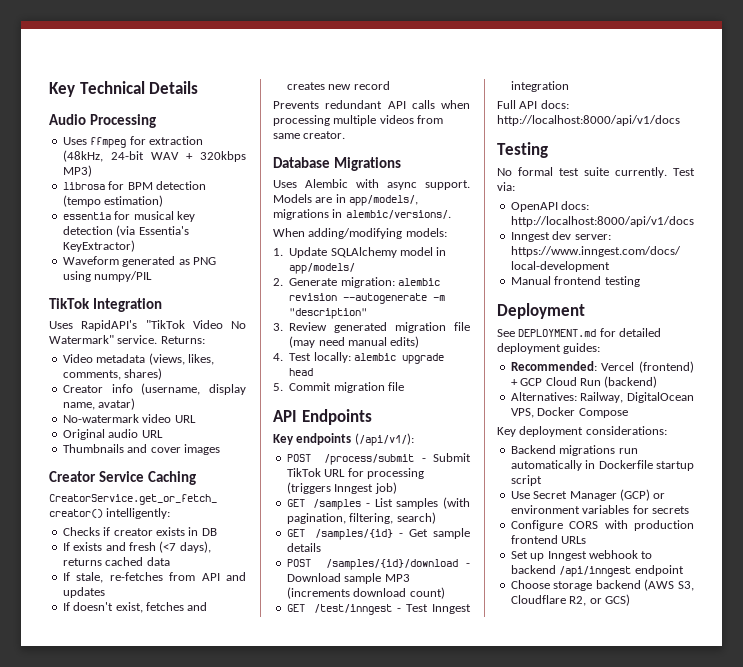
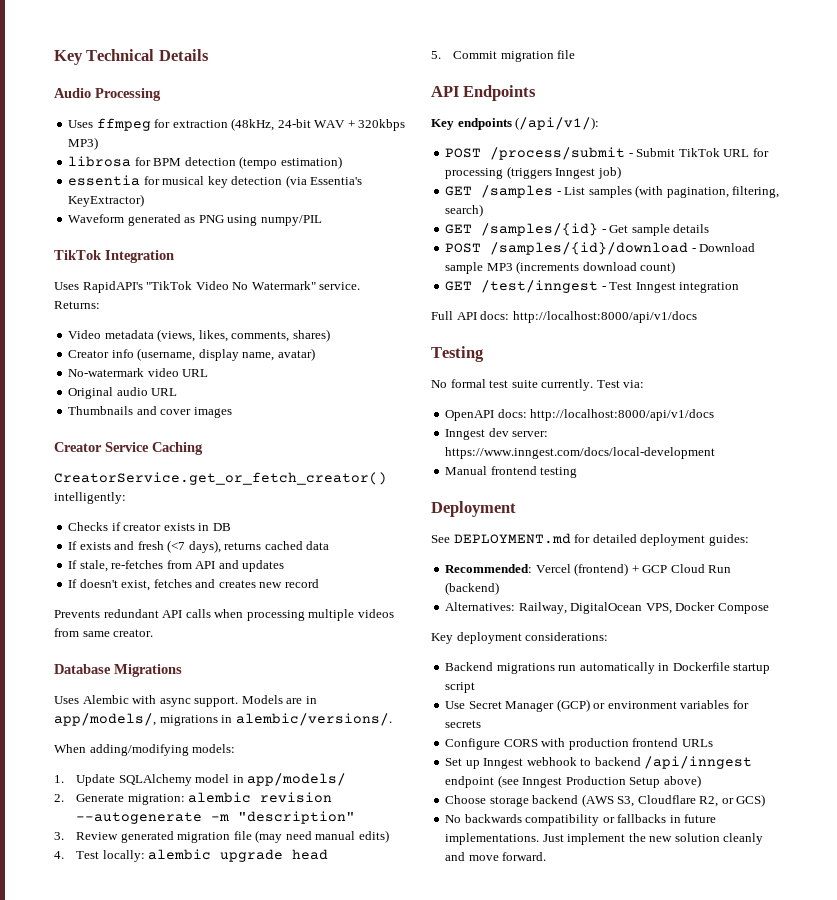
- Set up Inngest webhook to backend /api/inngest endpoint
+ Set up Inngest webhook to backend /api/inngest endpoint (see Inngest Production Setup above)
+ No backwards compatibility or fallbacks in future implementations. Just implement the new solution cleanly and move forward.

